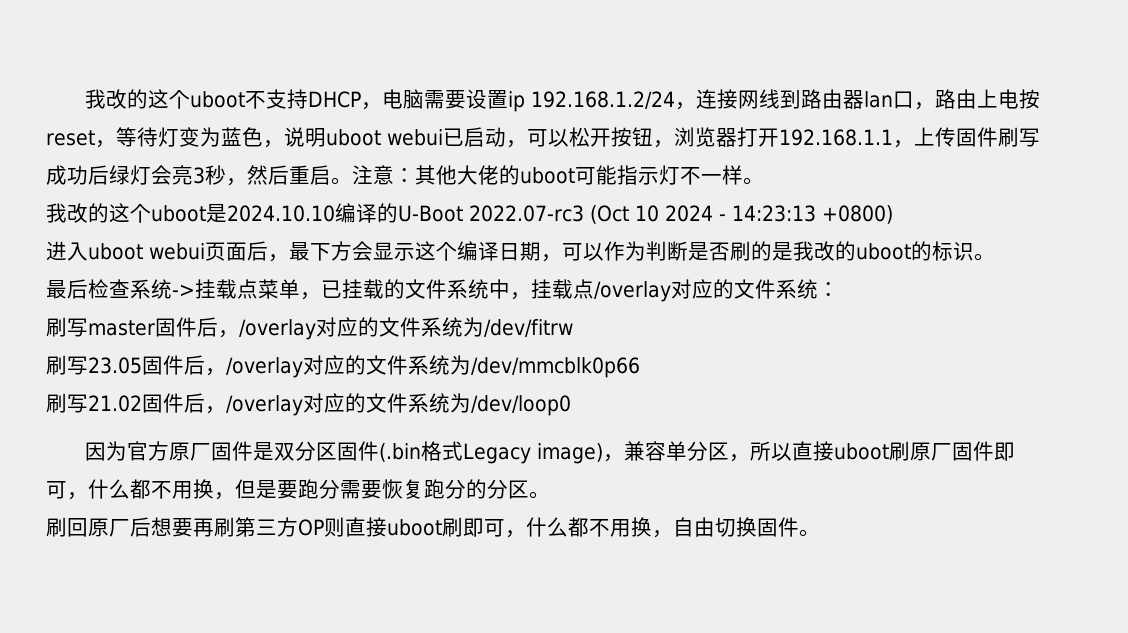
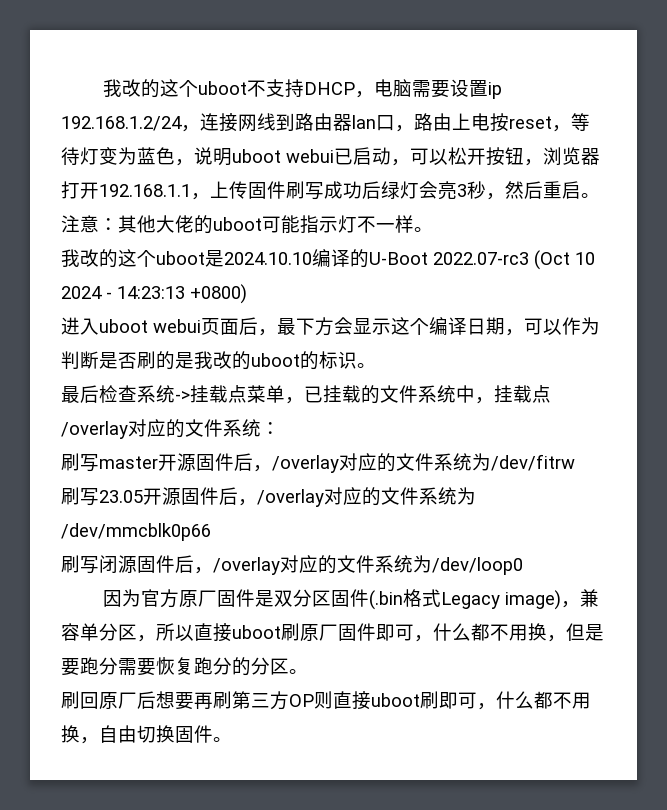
- 刷写master固件后，/overlay对应的文件系统为/dev/fitrw
+ 刷写master开源固件后，/overlay对应的文件系统为/dev/fitrw
- 刷写23.05固件后，/overlay对应的文件系统为/dev/mmcblk0p66
+ 刷写23.05开源固件后，/overlay对应的文件系统为/dev/mmcblk0p66
- 刷写21.02固件后，/overlay对应的文件系统为/dev/loop0
+ 刷写闭源固件后，/overlay对应的文件系统为/dev/loop0

